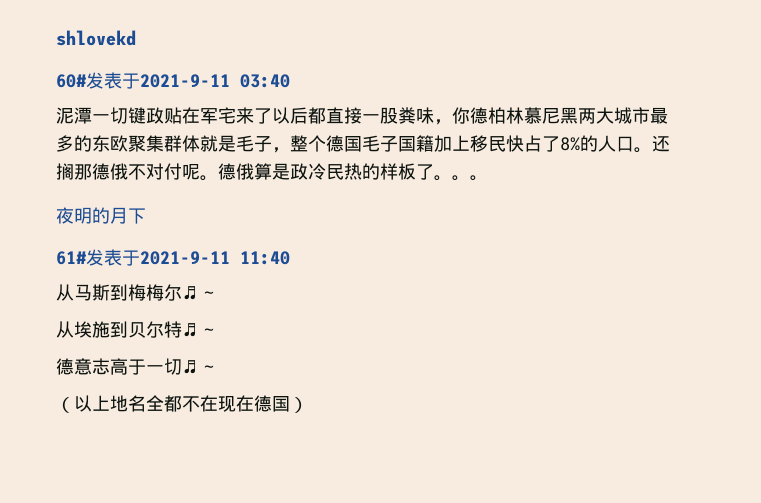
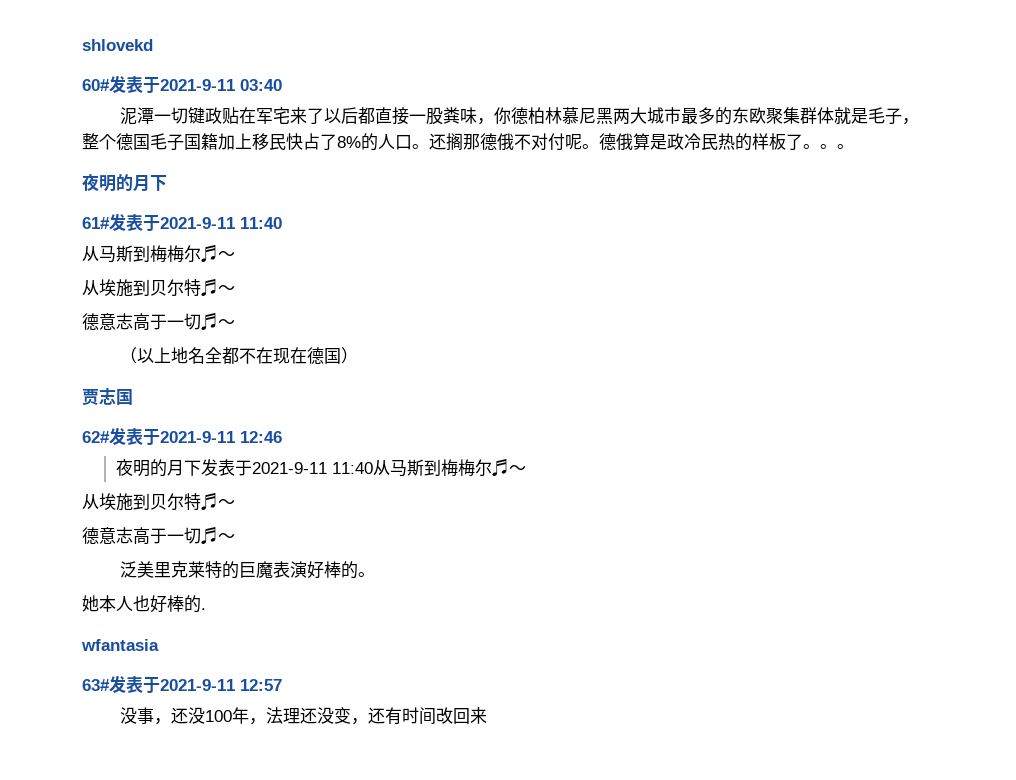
+ 贾志国
+ 62#发表于2021-9-11 12:46
+ 夜明的月下发表于2021-9-11 11:40从马斯到梅梅尔♬～
+ 从埃施到贝尔特♬～
+ 德意志高于一切♬～
+ 泛美里克莱特的巨魔表演好棒的。
+ 她本人也好棒的.
+ wfantasia
+ 63#发表于2021-9-11 12:57
+ 没事，还没100年，法理还没变，还有时间改回来

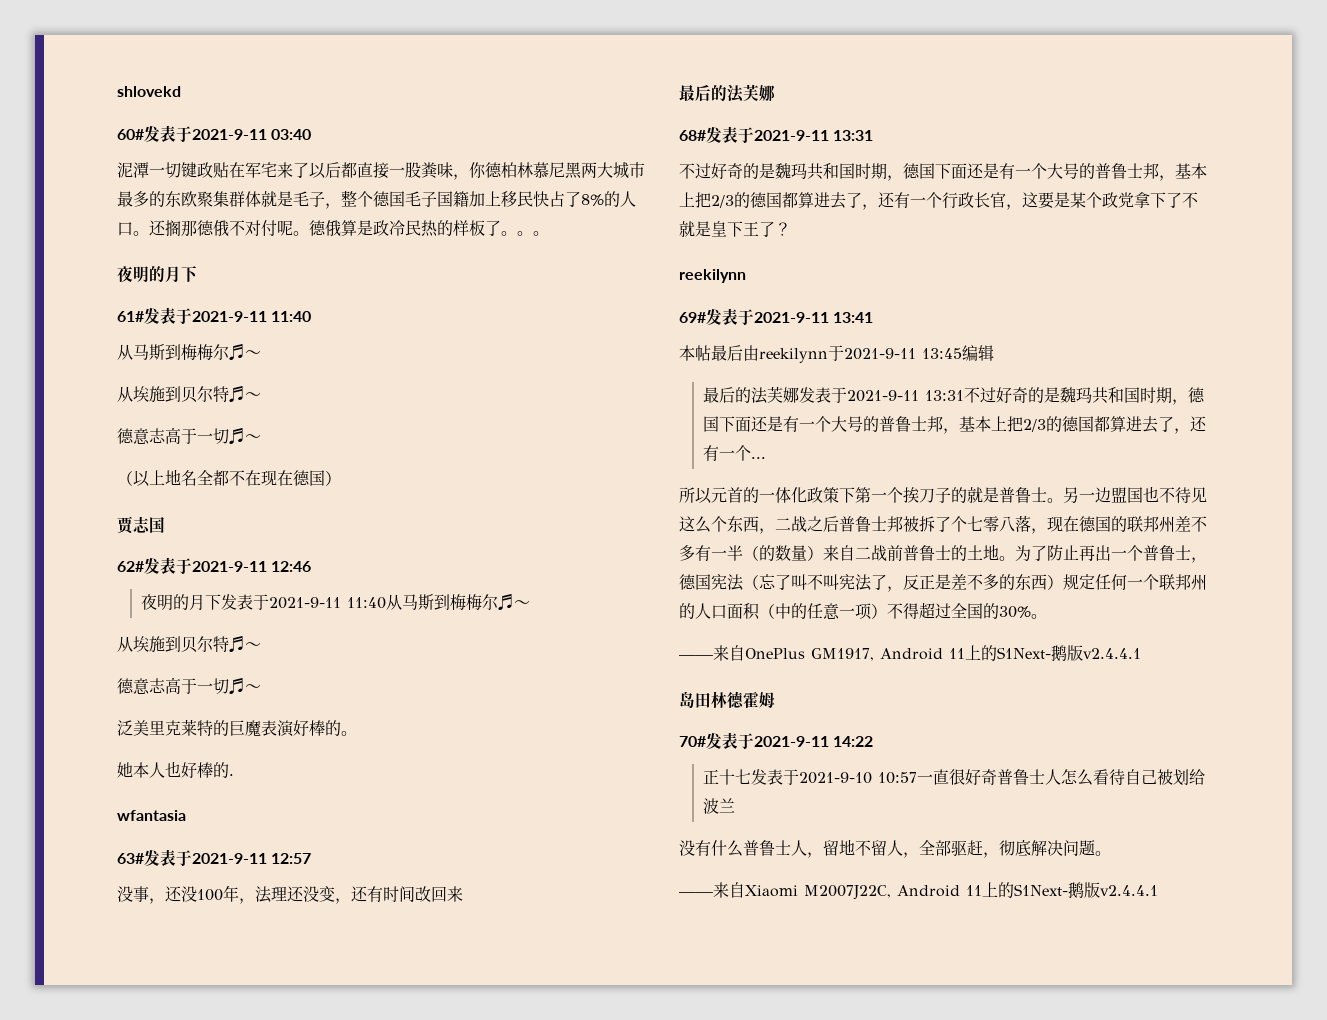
  没事，还没100年，法理还没变，还有时间改回来
+ 最后的法芙娜
+ 68#发表于2021-9-11 13:31
+ 不过好奇的是魏玛共和国时期，德国下面还是有一个大号的普鲁士邦，基本上把2/3的德国都算进去了，还有一个行政长官，这要是某个政党拿下了不就是皇下王了？
+ reekilynn
+ 69#发表于2021-9-11 13:41
+ 本帖最后由reekilynn于2021-9-11 13:45编辑
+ 最后的法芙娜发表于2021-9-11 13:31不过好奇的是魏玛共和国时期，德国下面还是有一个大号的普鲁士邦，基本上把2/3的德国都算进去了，还有一个...
+ 所以元首的一体化政策下第一个挨刀子的就是普鲁士。另一边盟国也不待见这么个东西，二战之后普鲁士邦被拆了个七零八落，现在德国的联邦州差不多有一半（的数量）来自二战前普鲁士的土地。为了防止再出一个普鲁士，德国宪法（忘了叫不叫宪法了，反正是差不多的东西）规定任何一个联邦州的人口面积（中的任意一项）不得超过全国的30%。
+ ——来自OnePlus GM1917, Android 11上的S1Next-鹅版v2.4.4.1
+ 岛田林德霍姆
+ 70#发表于2021-9-11 14:22
+ 正十七发表于2021-9-10 10:57一直很好奇普鲁士人怎么看待自己被划给波兰
+ 没有什么普鲁士人，留地不留人，全部驱赶，彻底解决问题。
+ ——来自Xiaomi M2007J22C, Android 11上的S1Next-鹅版v2.4.4.1

